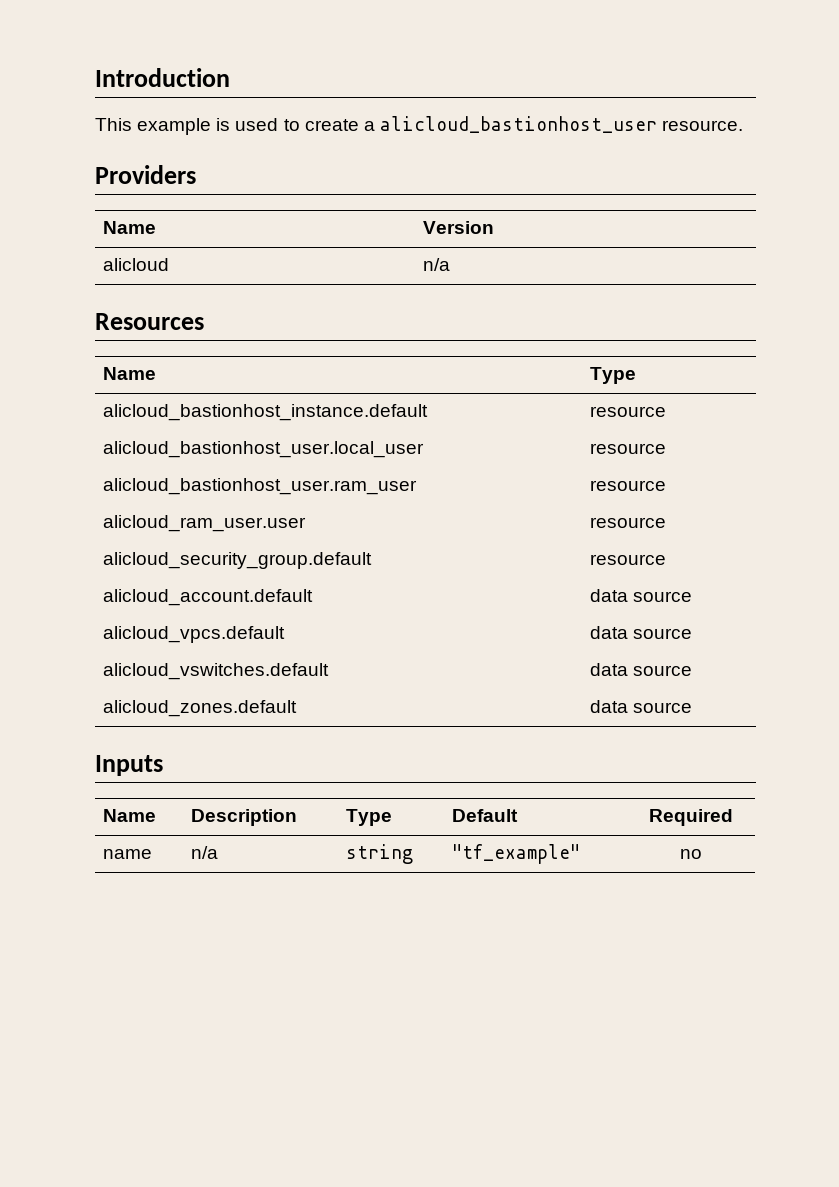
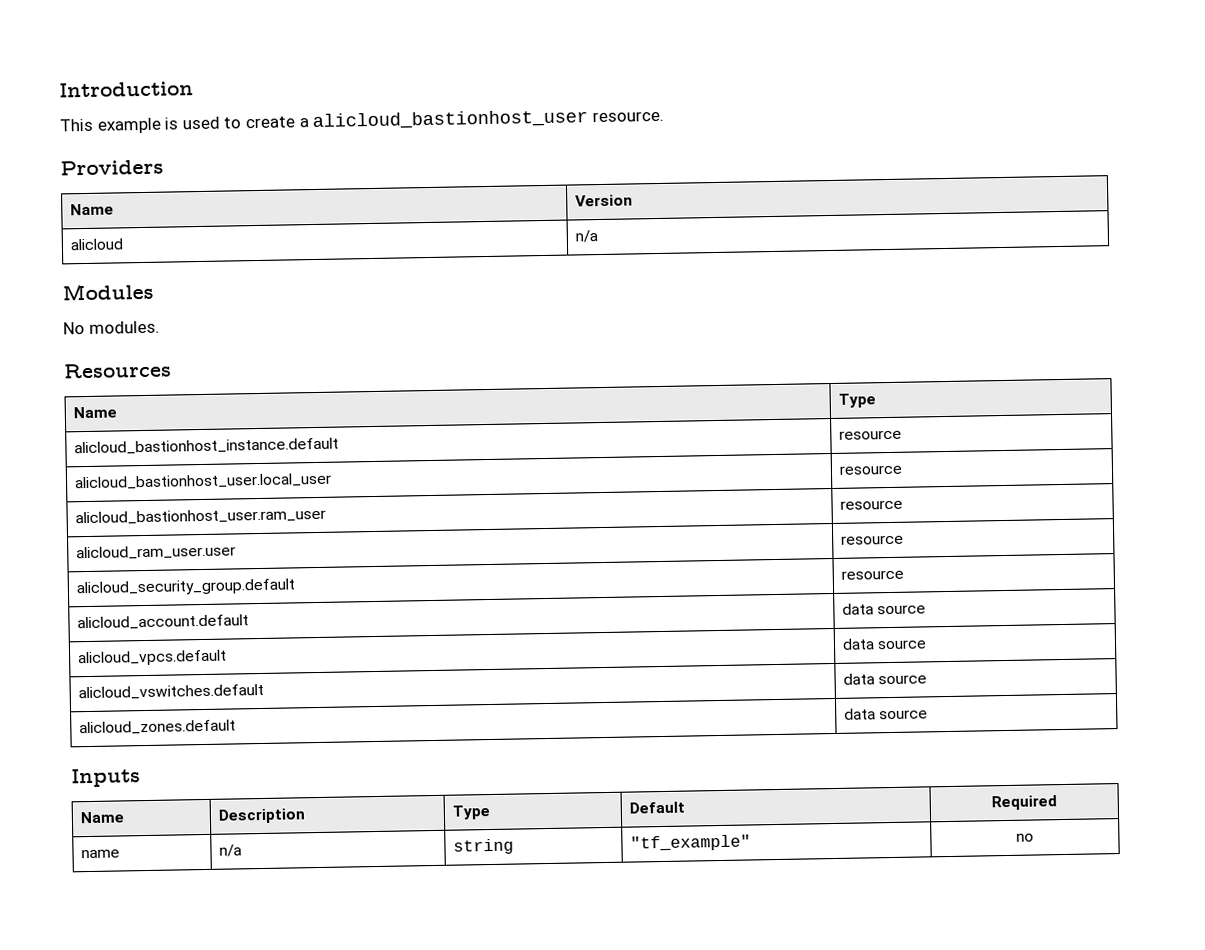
+ Modules
+ No modules.

